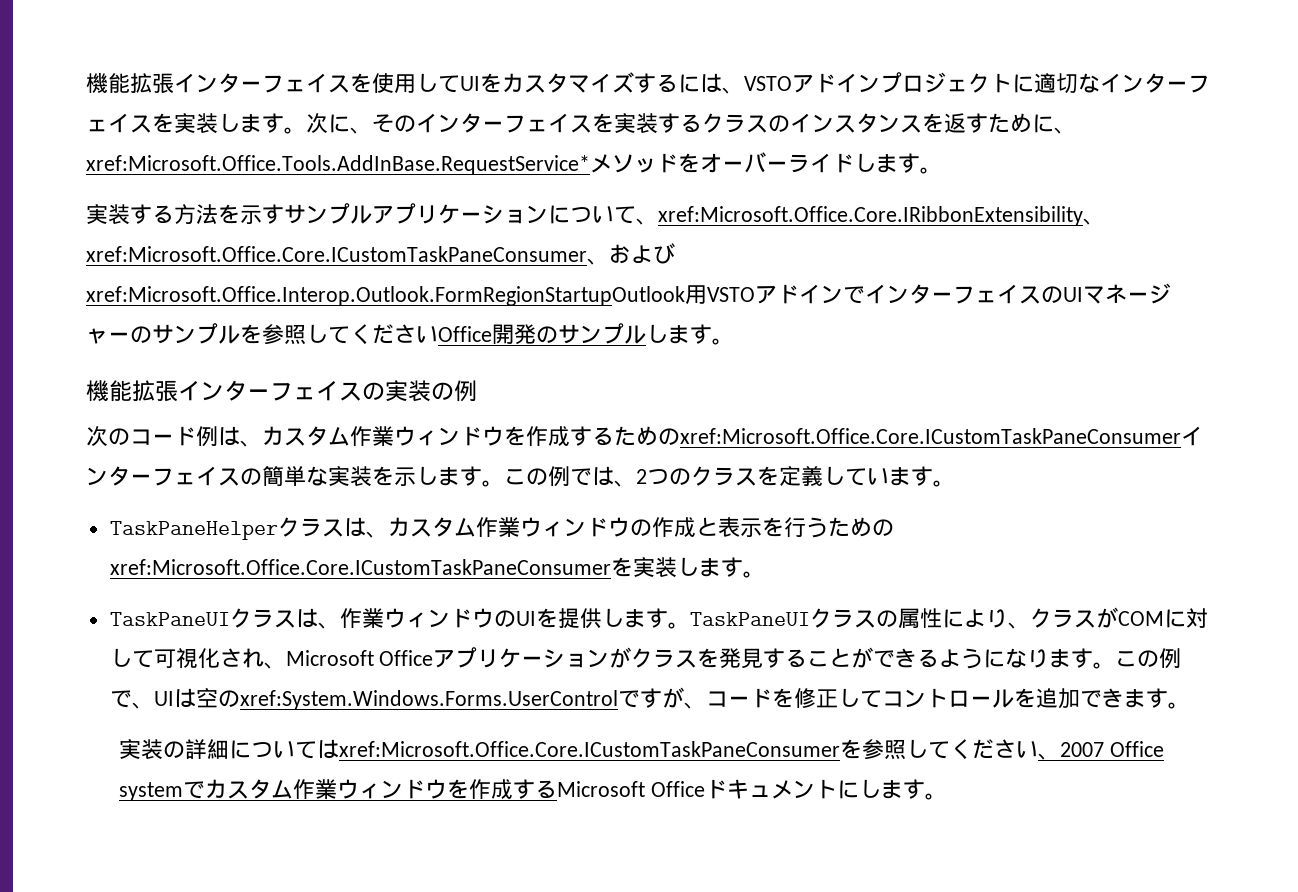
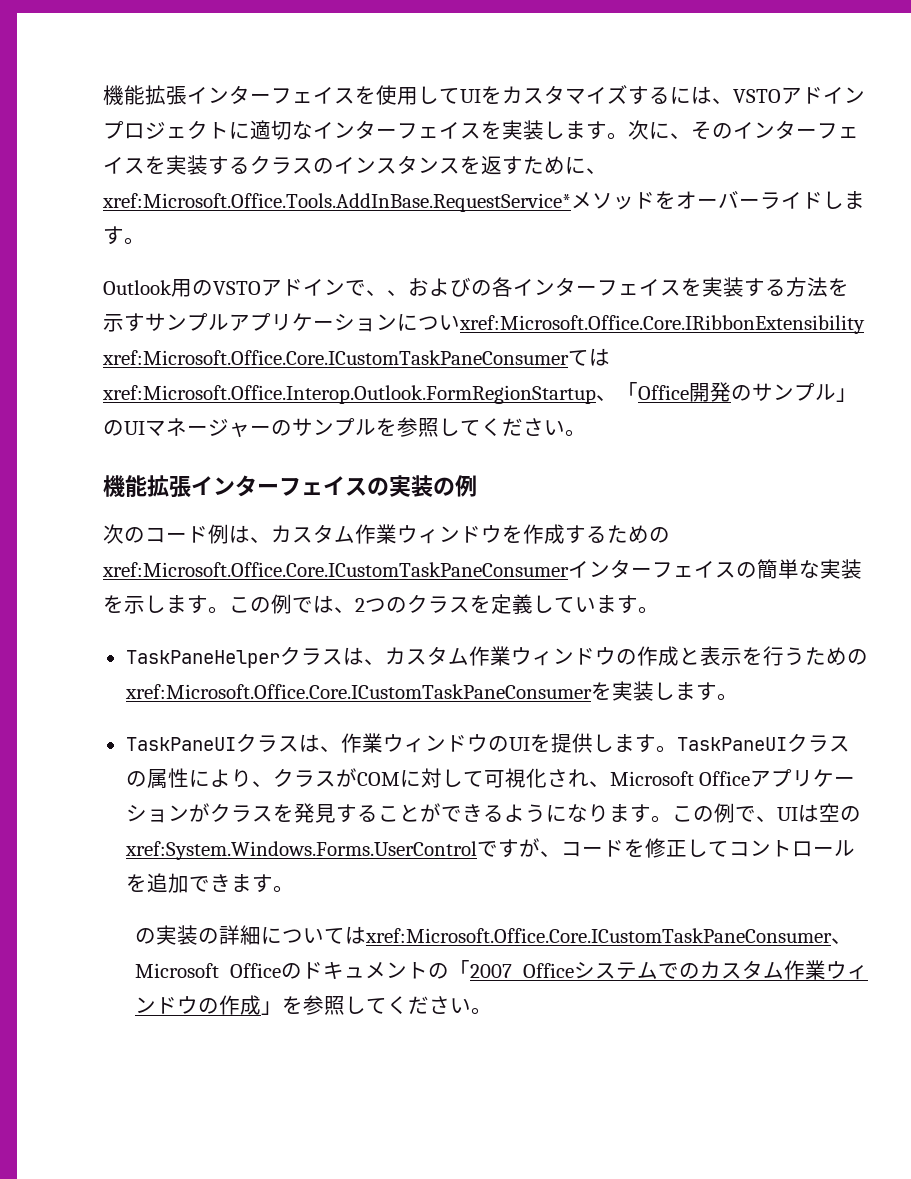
- 実装する方法を示すサンプルアプリケーションについて、xref:Microsoft.Office.Core.IRibbonExtensibility、xref:Microsoft.Office.Core.ICustomTaskPaneConsumer、およびxref:Microsoft.Office.Interop.Outlook.FormRegionStartupOutlook用VSTOアドインでインターフェイスのUIマネージャーのサンプルを参照してくださいOffice開発のサンプルします。
+ Outlook用のVSTOアドインで、、およびの各インターフェイスを実装する方法を示すサンプルアプリケーションについxref:Microsoft.Office.Core.IRibbonExtensibility xref:Microsoft.Office.Core.ICustomTaskPaneConsumerてはxref:Microsoft.Office.Interop.Outlook.FormRegionStartup、「Office開発のサンプル」のUIマネージャーのサンプルを参照してください。
- 実装の詳細についてはxref:Microsoft.Office.Core.ICustomTaskPaneConsumerを参照してください、2007 Office systemでカスタム作業ウィンドウを作成するMicrosoft Officeドキュメントにします。
+ の実装の詳細についてはxref:Microsoft.Office.Core.ICustomTaskPaneConsumer、Microsoft Officeのドキュメントの「2007 Officeシステムでのカスタム作業ウィンドウの作成」を参照してください。

